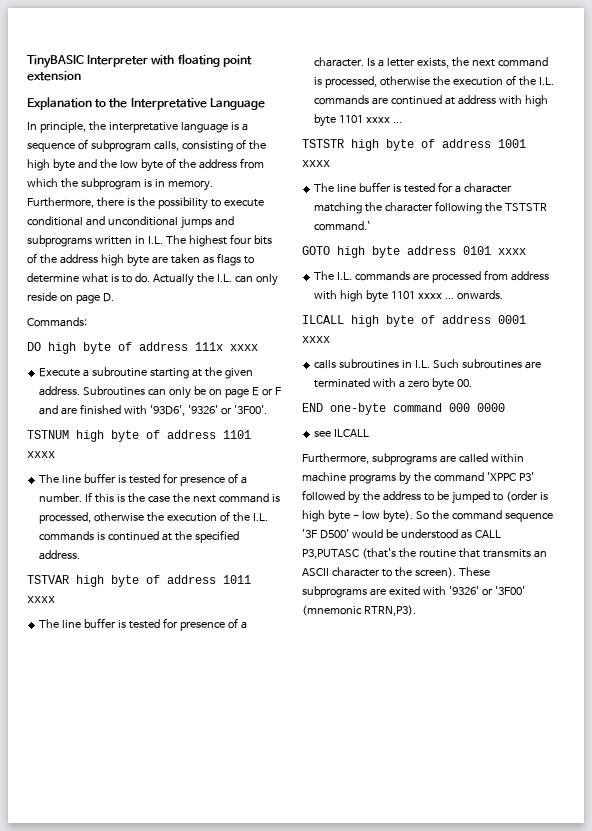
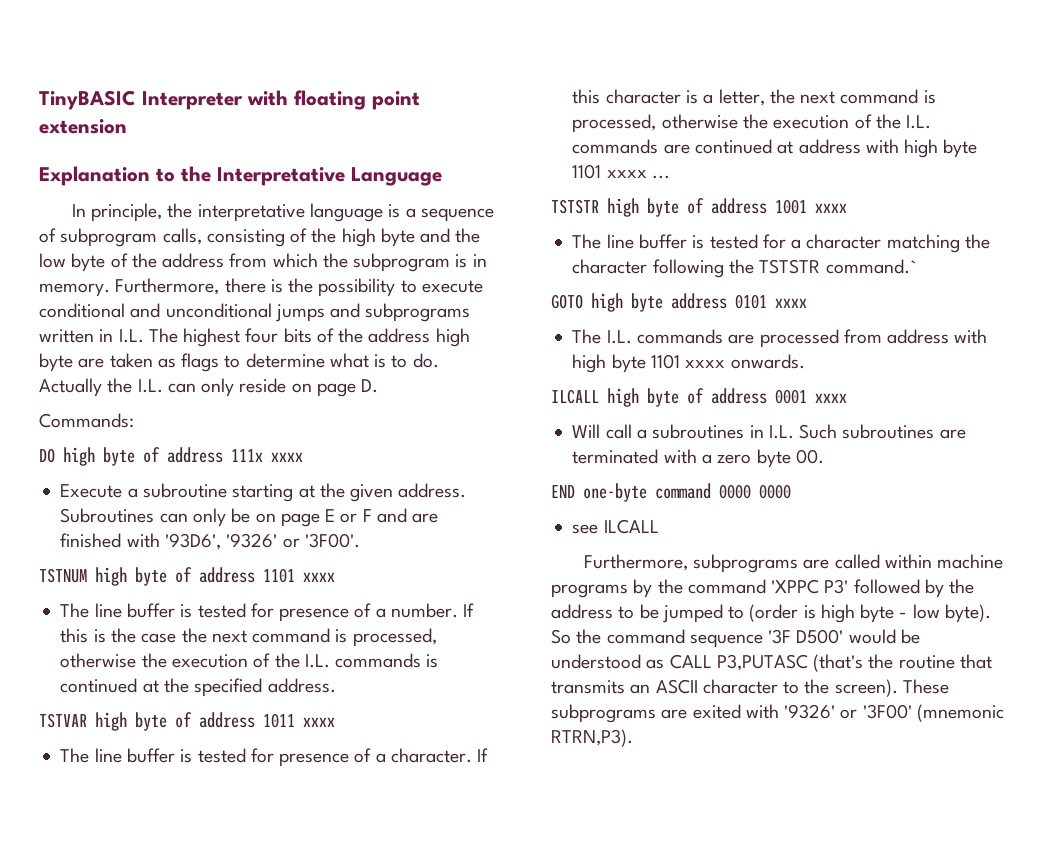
- Is a letter exists, the next command is processed, otherwise the execution of the I.L. commands are continued at address with high byte 1101 xxxx ...
+ If this character is a letter, the next command is processed, otherwise the execution of the I.L. commands are continued at address with high byte 1101 xxxx ...
- The I.L. commands are processed from address with high byte 1101 xxxx ... onwards.
+ The I.L. commands are processed from address with high byte 1101 xxxx onwards.
- calls subroutines in I.L. Such subroutines are terminated with a zero byte 00.
+ Will call a subroutines in I.L. Such subroutines are terminated with a zero byte 00.
- END one-byte command 000 0000
+ END one-byte command 0000 0000

